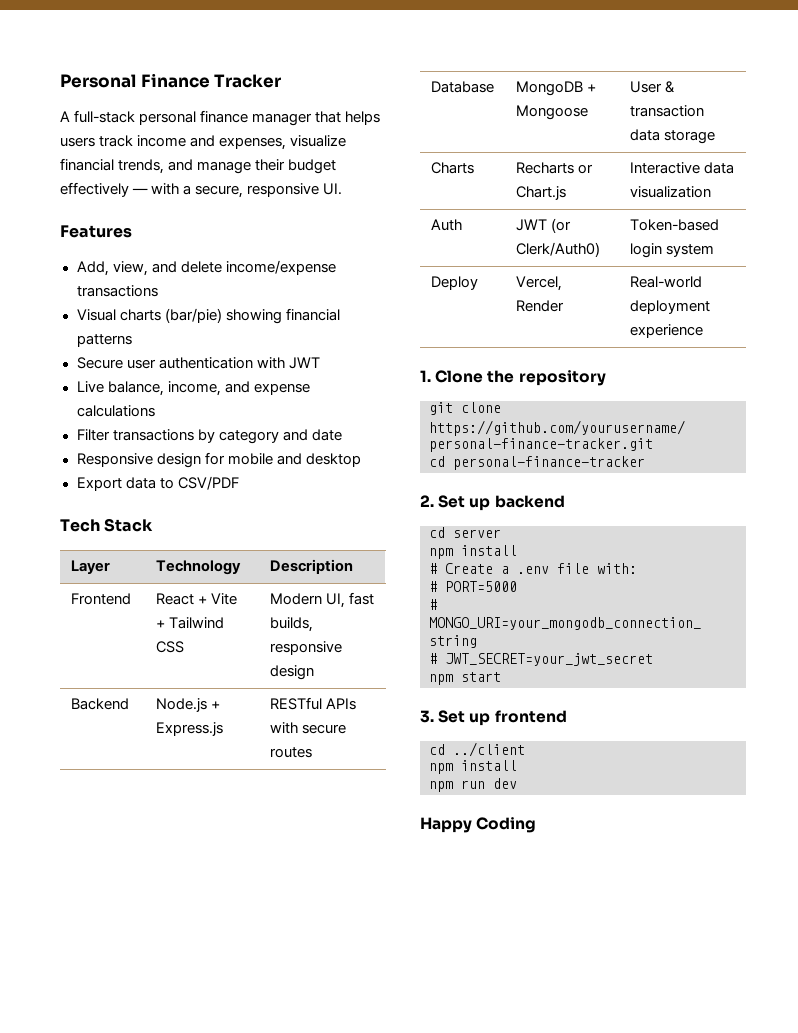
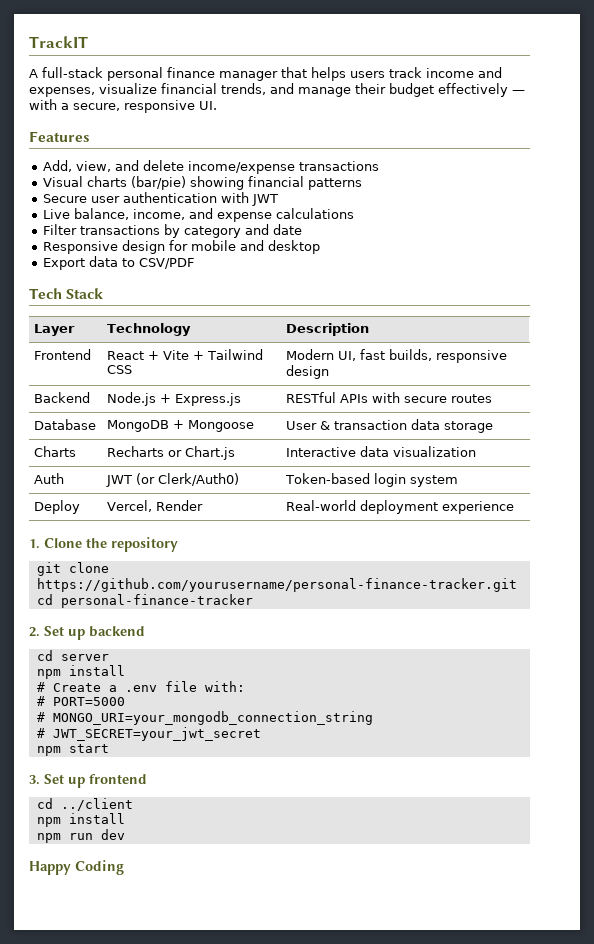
- Personal Finance Tracker
+ TrackIT

